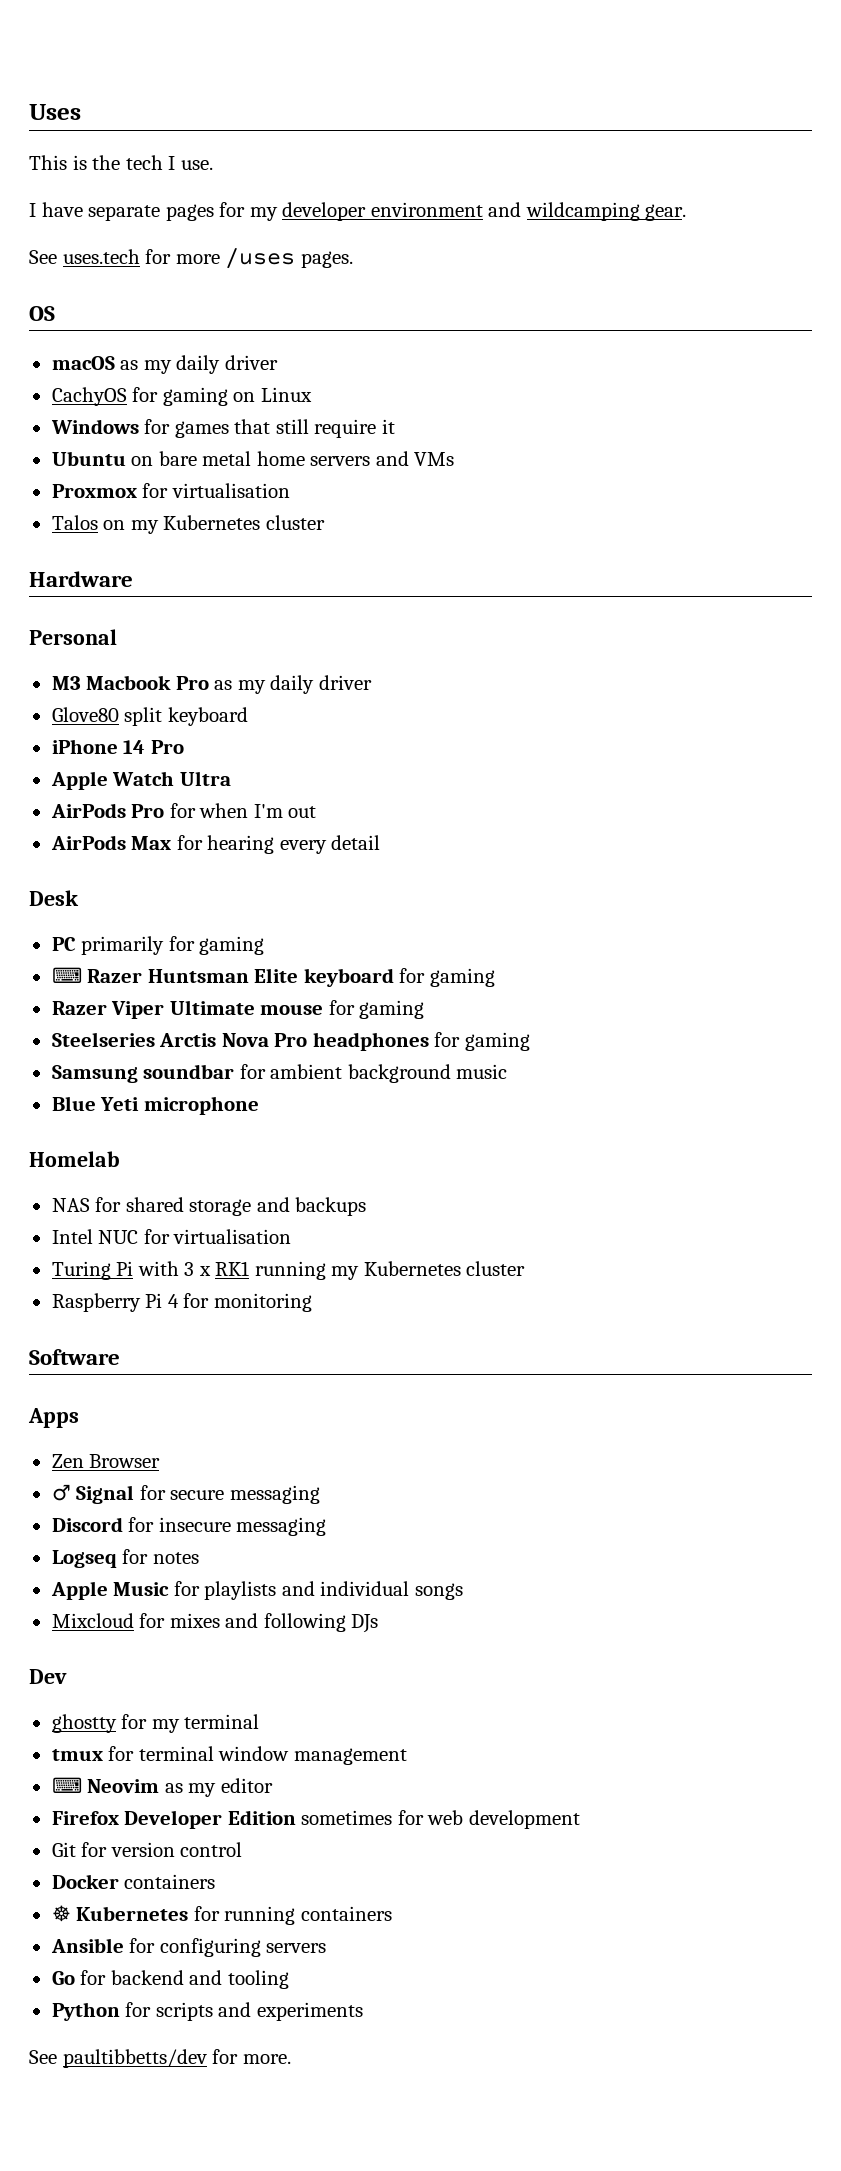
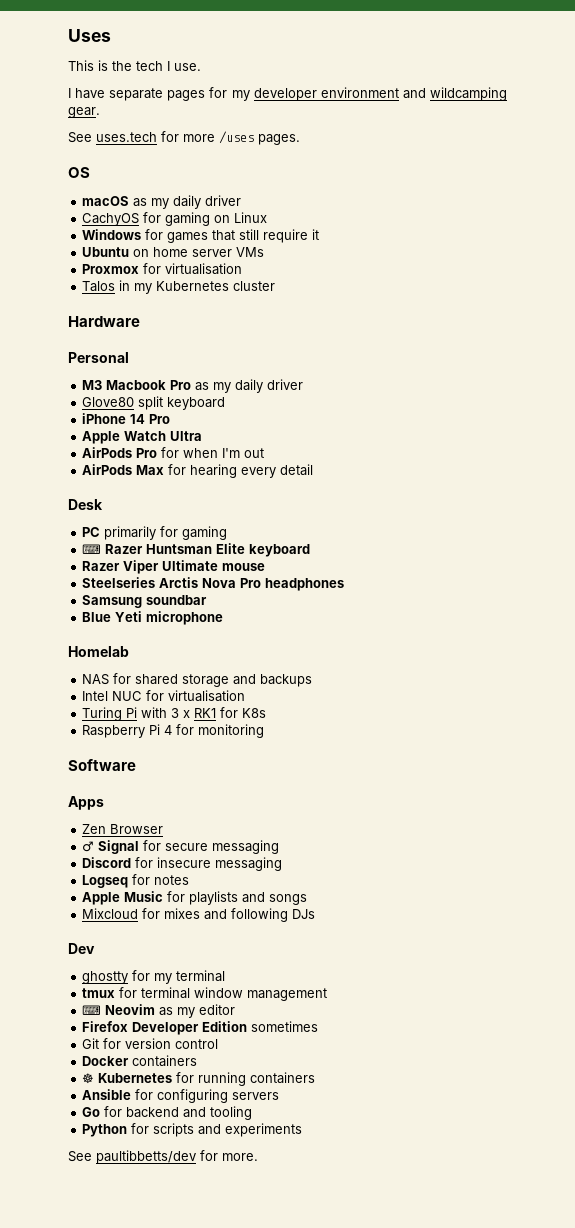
- Ubuntu on bare metal home servers and VMs
+ Ubuntu on home server VMs
- Talos on my Kubernetes cluster
+ Talos in my Kubernetes cluster
- ⌨ Razer Huntsman Elite keyboard for gaming
+ ⌨ Razer Huntsman Elite keyboard
- Razer Viper Ultimate mouse for gaming
+ Razer Viper Ultimate mouse
- Steelseries Arctis Nova Pro headphones for gaming
+ Steelseries Arctis Nova Pro headphones
- Samsung soundbar for ambient background music
+ Samsung soundbar
- Turing Pi with 3 x RK1 running my Kubernetes cluster
+ Turing Pi with 3 x RK1 for K8s
- Apple Music for playlists and individual songs
+ Apple Music for playlists and songs
- Firefox Developer Edition sometimes for web development
+ Firefox Developer Edition sometimes

